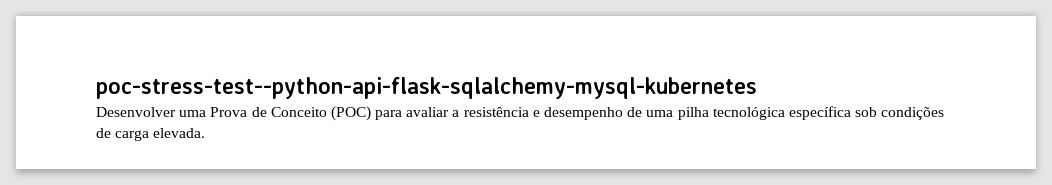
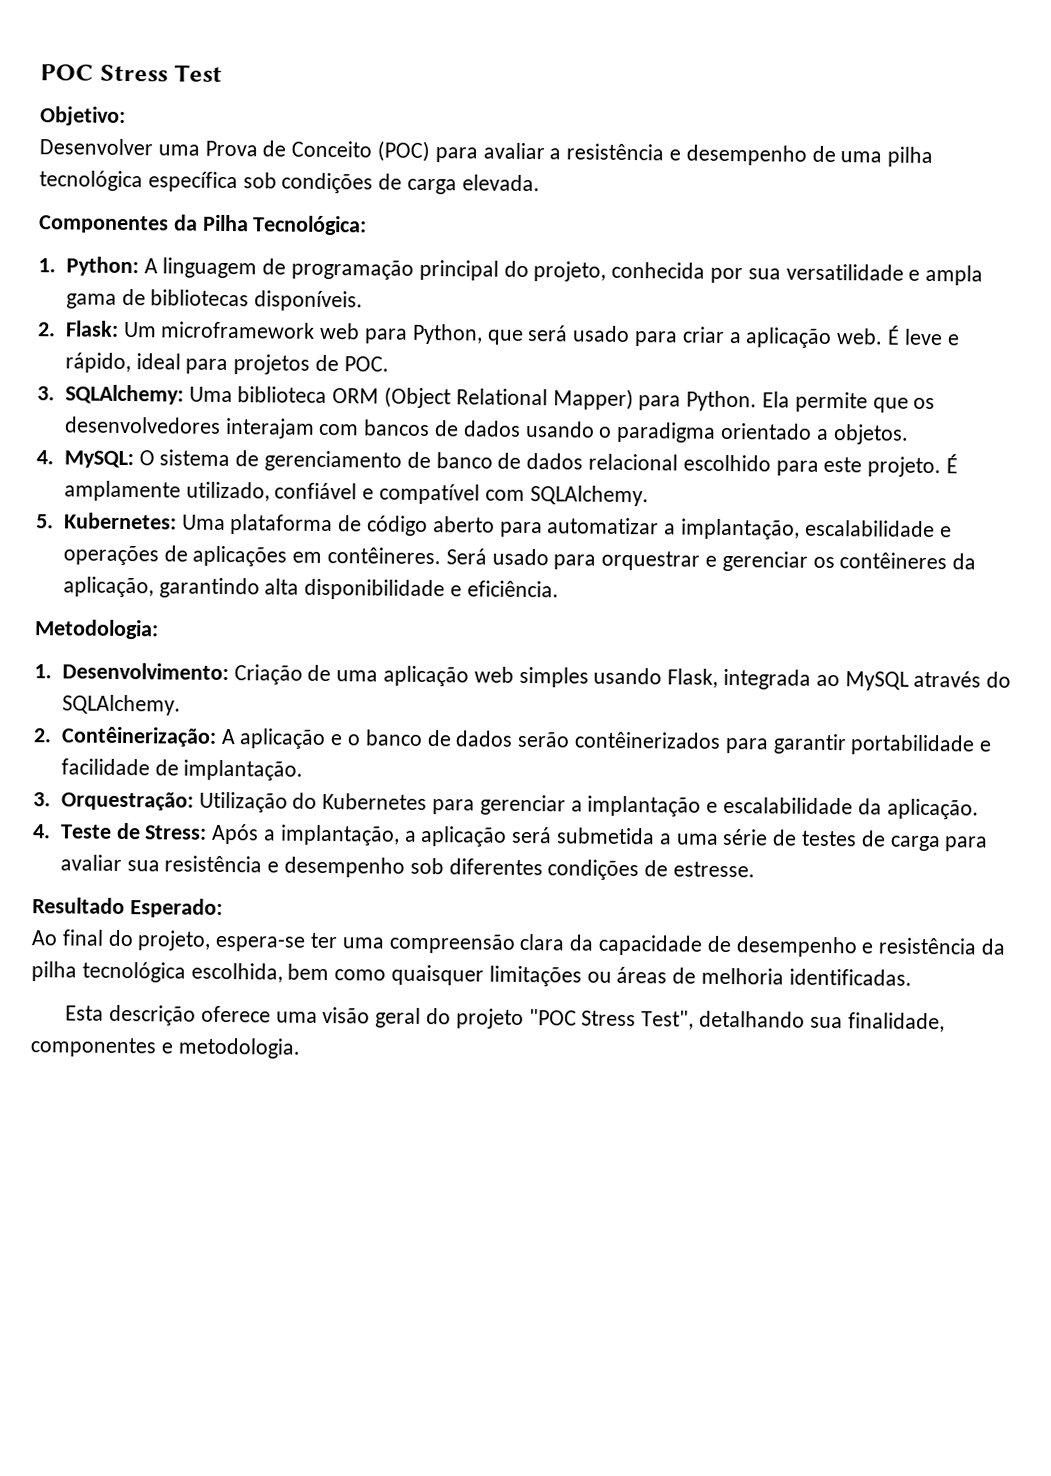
- poc-stress-test--python-api-flask-sqlalchemy-mysql-kubernetes
+ POC Stress Test
+ Objetivo:
+ Componentes da Pilha Tecnológica:
+ 1. Python: A linguagem de programação principal do projeto, conhecida por sua versatilidade e ampla gama de bibliotecas disponíveis.
+ 2. Flask: Um microframework web para Python, que será usado para criar a aplicação web. É leve e rápido, ideal para projetos de POC.
+ 3. SQLAlchemy: Uma biblioteca ORM (Object Relational Mapper) para Python. Ela permite que os desenvolvedores interajam com bancos de dados usando o paradigma orientado a objetos.
+ 4. MySQL: O sistema de gerenciamento de banco de dados relacional escolhido para este projeto. É amplamente utilizado, confiável e compatível com SQLAlchemy.
+ 5. Kubernetes: Uma plataforma de código aberto para automatizar a implantação, escalabilidade e operações de aplicações em contêineres. Será usado para orquestrar e gerenciar os contêineres da aplicação, garantindo alta disponibilidade e eficiência.
+ Metodologia:
+ 1. Desenvolvimento: Criação de uma aplicação web simples usando Flask, integrada ao MySQL através do SQLAlchemy.
+ 2. Contêinerização: A aplicação e o banco de dados serão contêinerizados para garantir portabilidade e facilidade de implantação.
+ 3. Orquestração: Utilização do Kubernetes para gerenciar a implantação e escalabilidade da aplicação.
+ 4. Teste de Stress: Após a implantação, a aplicação será submetida a uma série de testes de carga para avaliar sua resistência e desempenho sob diferentes condições de estresse.
+ Resultado Esperado:
+ Ao final do projeto, espera-se ter uma compreensão clara da capacidade de desempenho e resistência da pilha tecnológica escolhida, bem como quaisquer limitações ou áreas de melhoria identificadas.
+ Esta descrição oferece uma visão geral do projeto "POC Stress Test", detalhando sua finalidade, componentes e metodologia.

